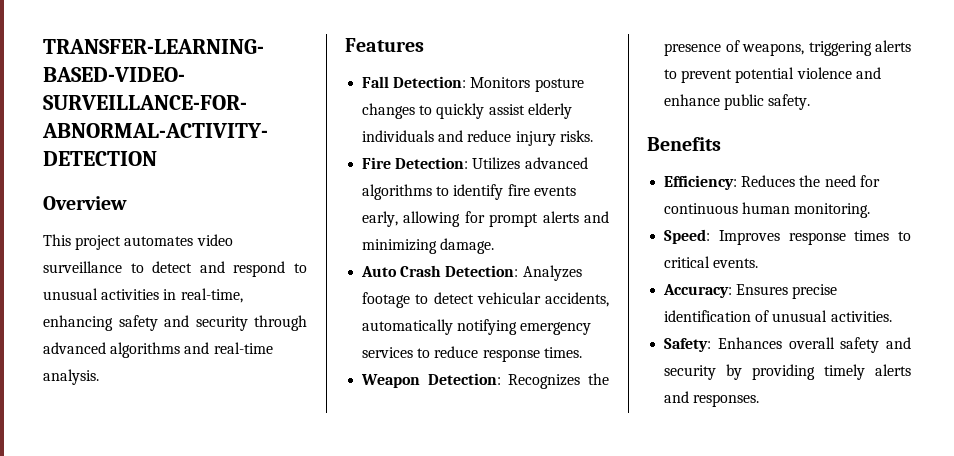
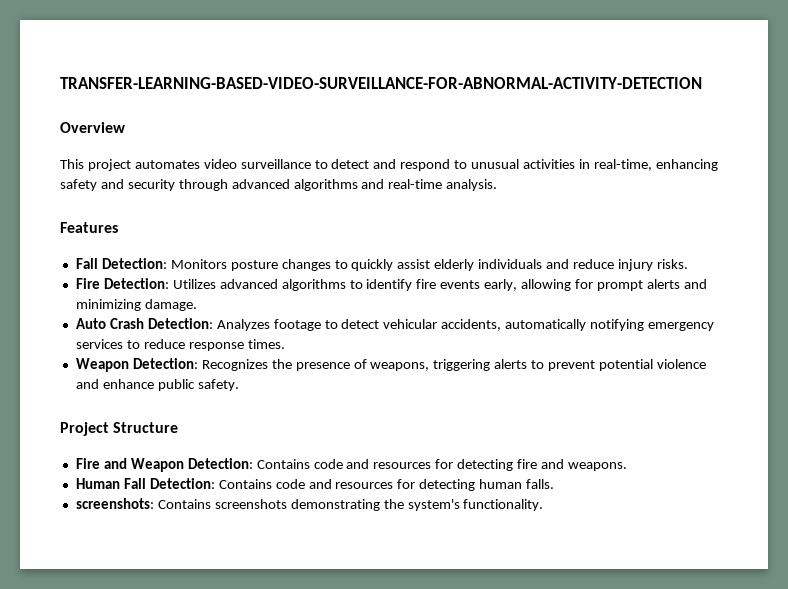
- Benefits
- Efficiency: Reduces the need for continuous human monitoring.
- Speed: Improves response times to critical events.
- Accuracy: Ensures precise identification of unusual activities.
- Safety: Enhances overall safety and security by providing timely alerts and responses.
+ Project Structure
+ Fire and Weapon Detection: Contains code and resources for detecting fire and weapons.
+ Human Fall Detection: Contains code and resources for detecting human falls.
+ screenshots: Contains screenshots demonstrating the system's functionality.

